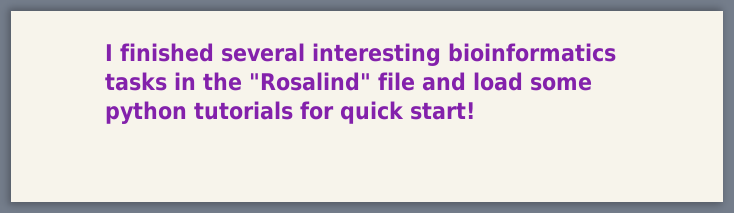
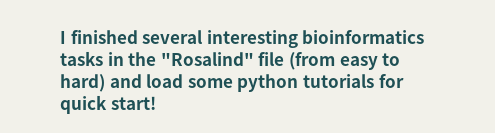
- I finished several interesting bioinformatics tasks in the "Rosalind" file and load some python tutorials for quick start!
+ I finished several interesting bioinformatics tasks in the "Rosalind" file (from easy to hard) and load some python tutorials for quick start!

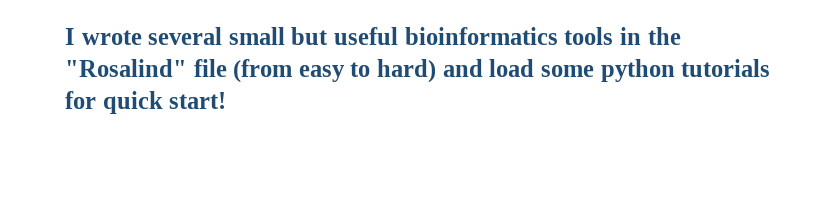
- I finished several interesting bioinformatics tasks in the "Rosalind" file (from easy to hard) and load some python tutorials for quick start!
+ I wrote several small but useful bioinformatics tools in the "Rosalind" file (from easy to hard) and load some python tutorials for quick start!

